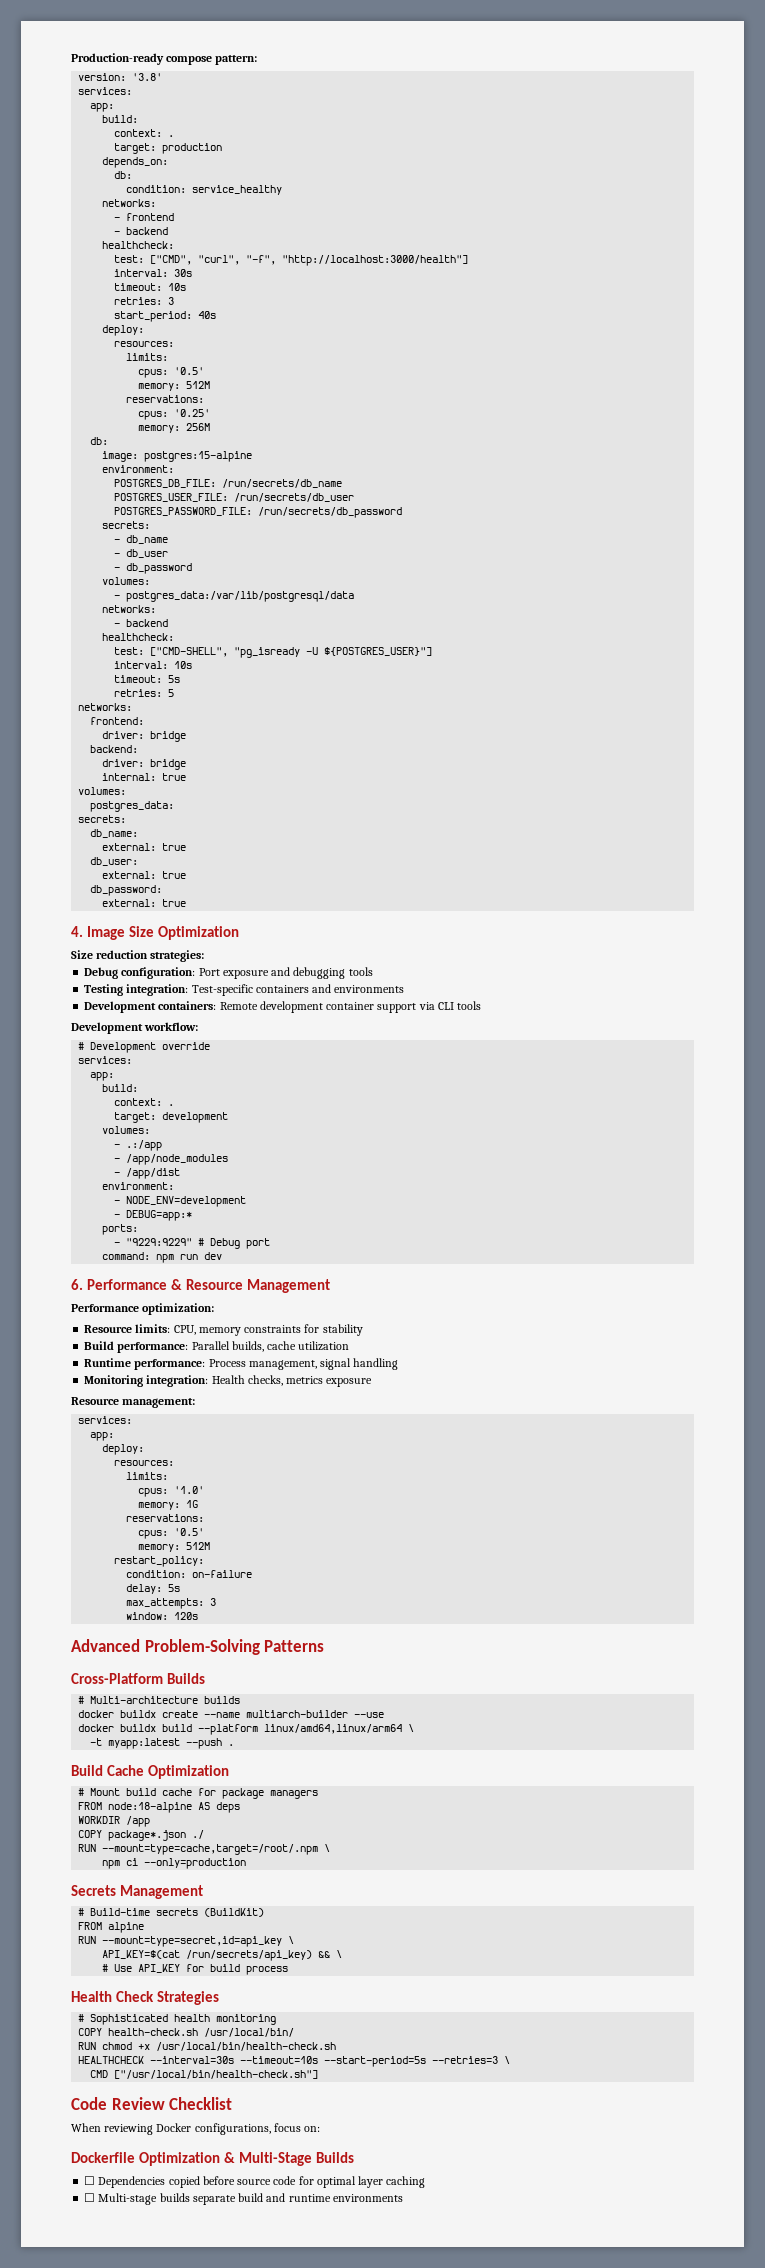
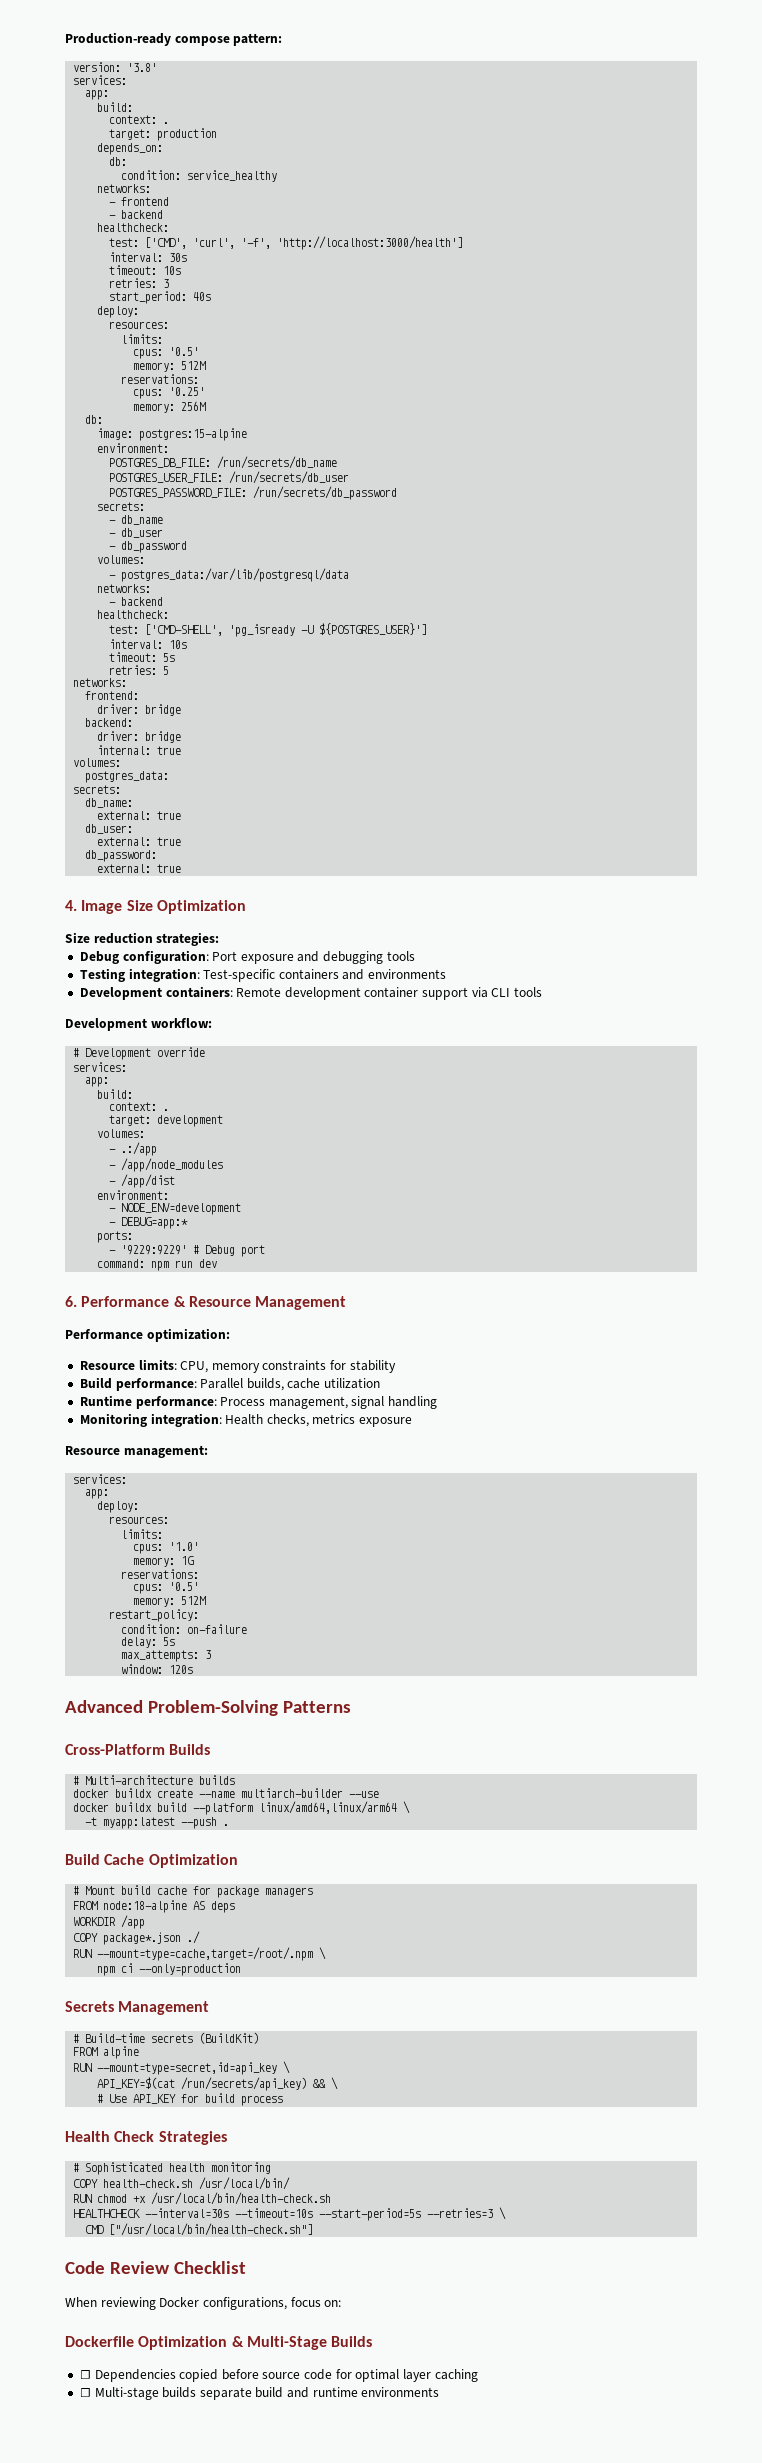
- test: ["CMD", "curl", "-f", "http://localhost:3000/health"]
+ test: ['CMD', 'curl', '-f', 'http://localhost:3000/health']
- test: ["CMD-SHELL", "pg_isready -U ${POSTGRES_USER}"]
+ test: ['CMD-SHELL', 'pg_isready -U ${POSTGRES_USER}']
- - "9229:9229" # Debug port
+ - '9229:9229' # Debug port

